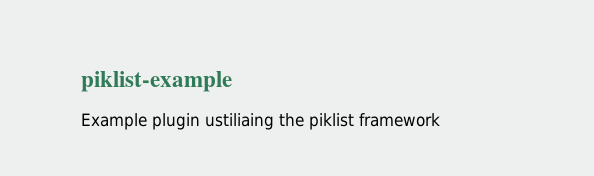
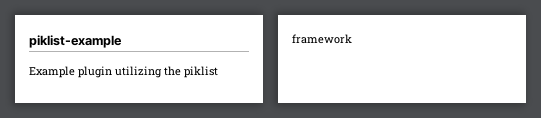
- Example plugin ustiliaing the piklist framework
+ Example plugin utilizing the piklist framework

